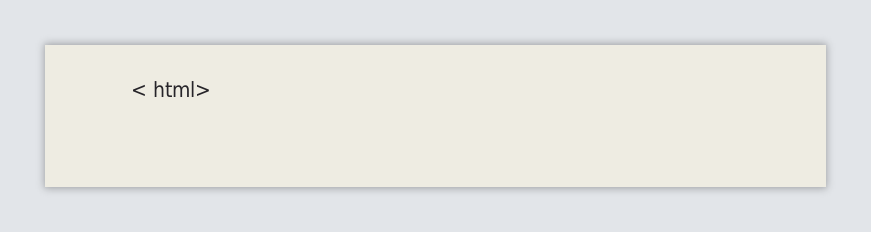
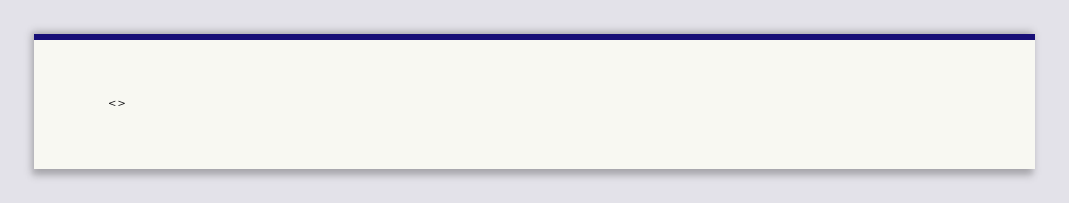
- < html>
+ <>

